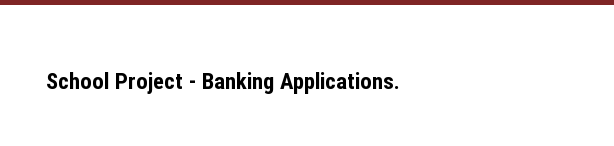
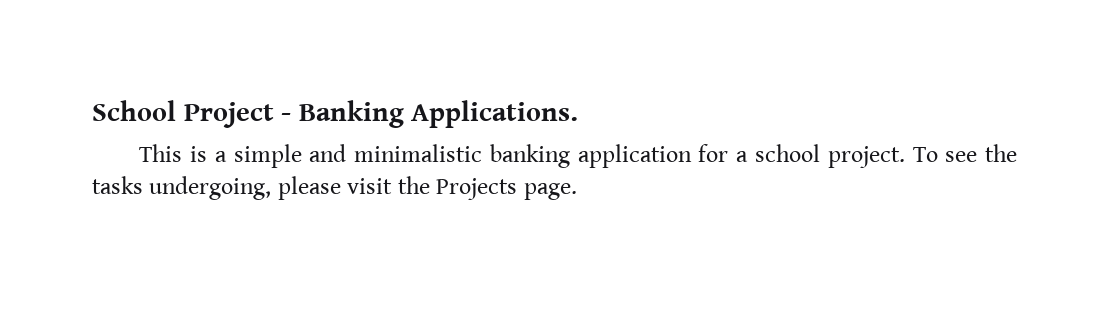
+ This is a simple and minimalistic banking application for a school project. To see the tasks undergoing, please visit the Projects page.

